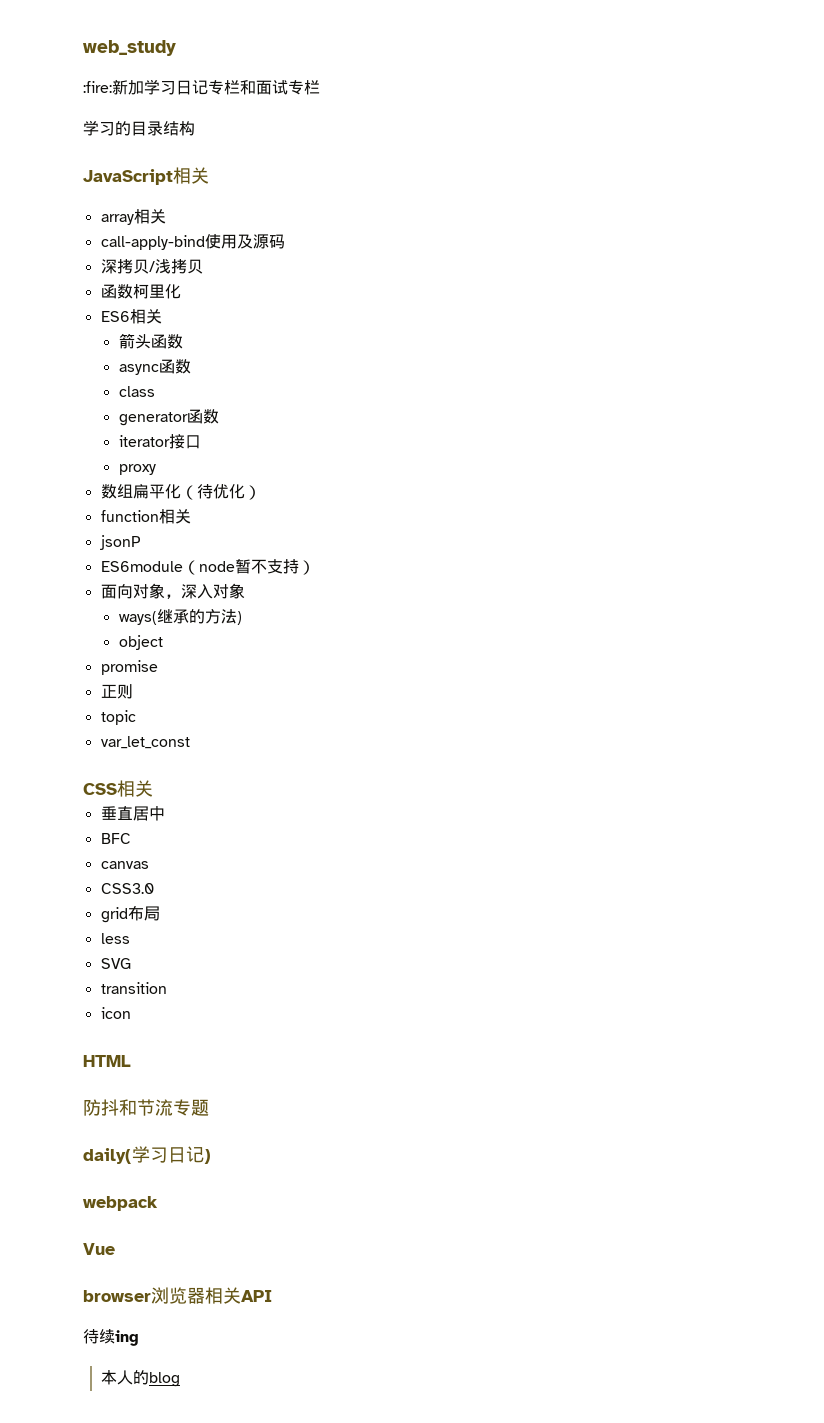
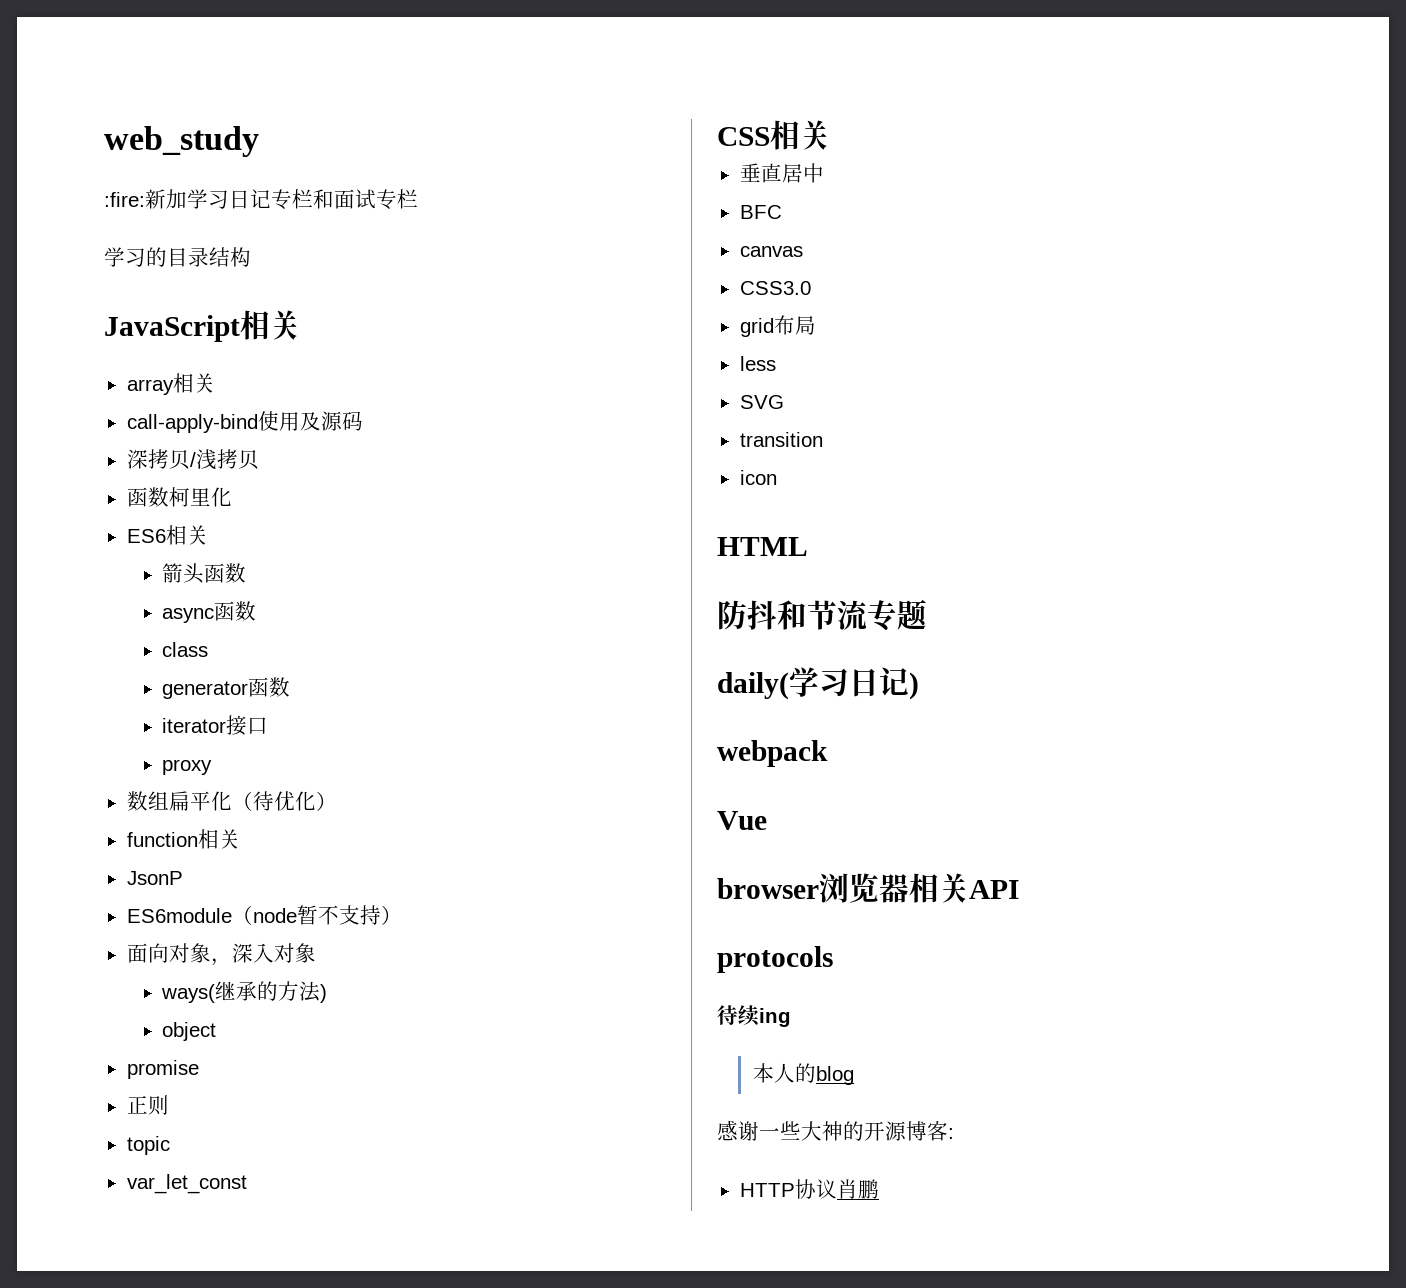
- jsonP
+ JsonP
+ protocols
+ 感谢一些大神的开源博客:
+ HTTP协议肖鹏

